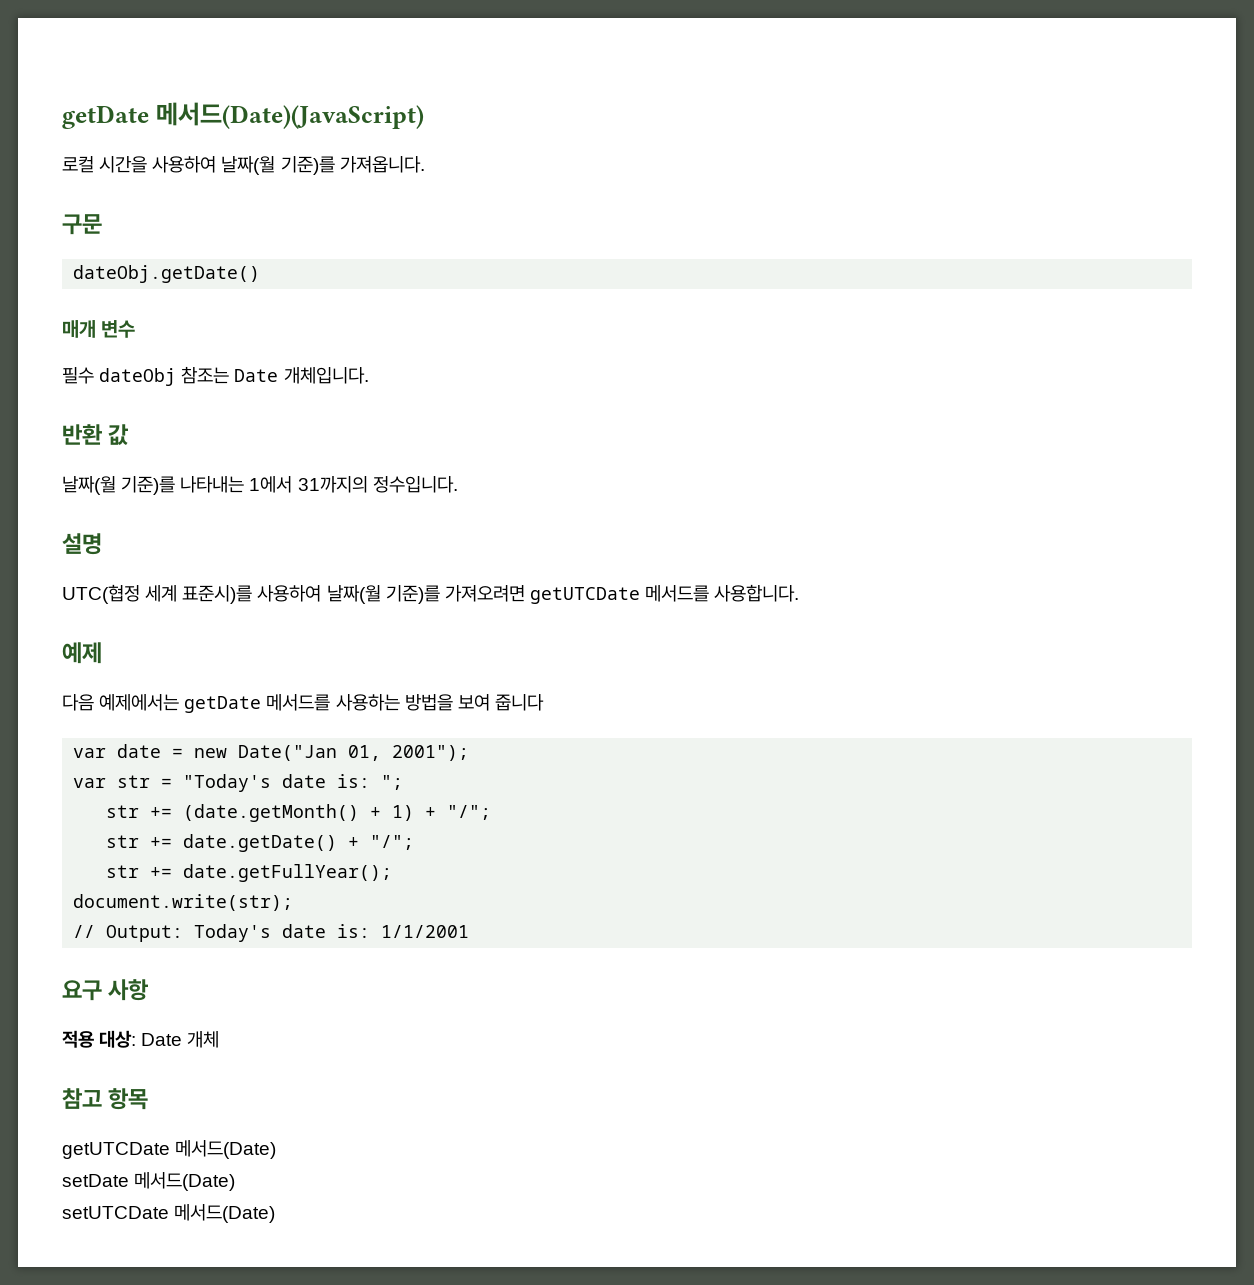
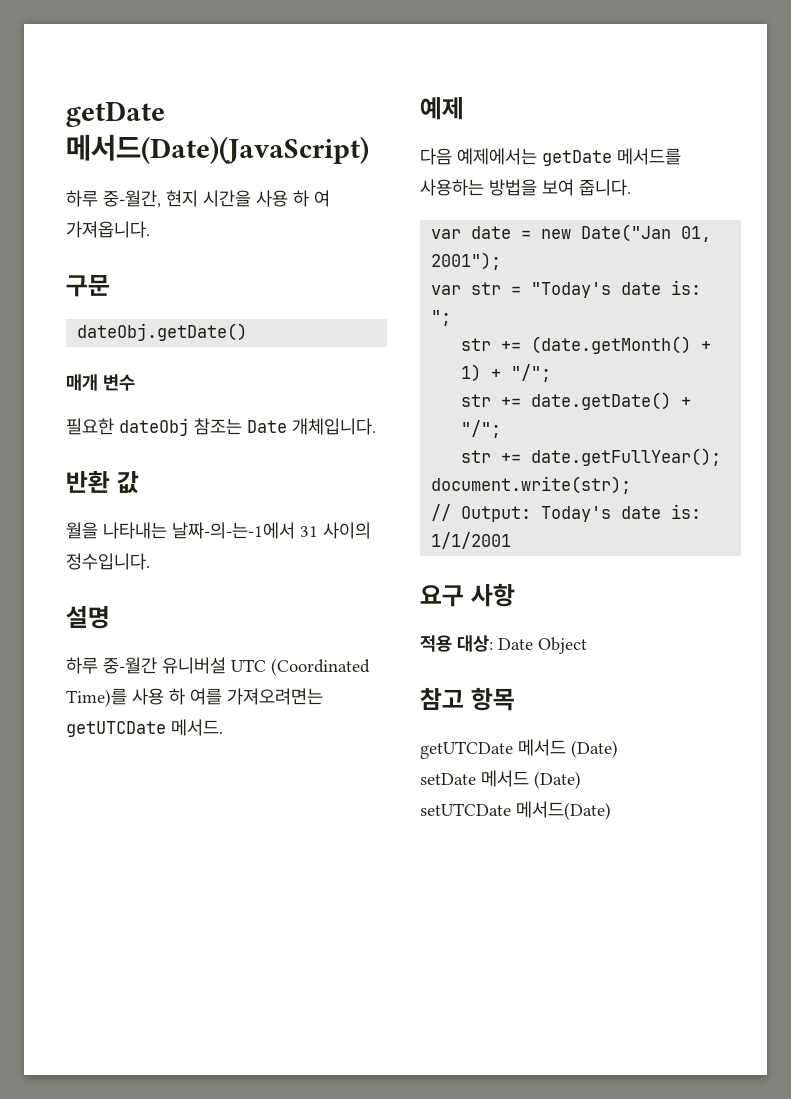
- 로컬 시간을 사용하여 날짜(월 기준)를 가져옵니다.
+ 하루 중-월간, 현지 시간을 사용 하 여 가져옵니다.
- 필수 dateObj 참조는 Date 개체입니다.
+ 필요한 dateObj 참조는 Date 개체입니다.
- 날짜(월 기준)를 나타내는 1에서 31까지의 정수입니다.
+ 월을 나타내는 날짜-의-는-1에서 31 사이의 정수입니다.
  설명
- UTC(협정 세계 표준시)를 사용하여 날짜(월 기준)를 가져오려면 getUTCDate 메서드를 사용합니다.
+ 하루 중-월간 유니버설 UTC (Coordinated Time)를 사용 하 여를 가져오려면는 getUTCDate 메서드.
- 다음 예제에서는 getDate 메서드를 사용하는 방법을 보여 줍니다
+ 다음 예제에서는 getDate 메서드를 사용하는 방법을 보여 줍니다.
- 적용 대상: Date 개체
+ 적용 대상: Date Object
- getUTCDate 메서드(Date)
+ getUTCDate 메서드 (Date)
- setDate 메서드(Date)
+ setDate 메서드 (Date)

